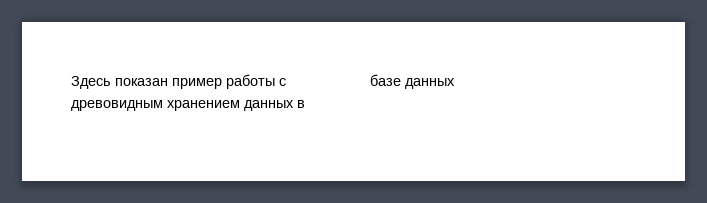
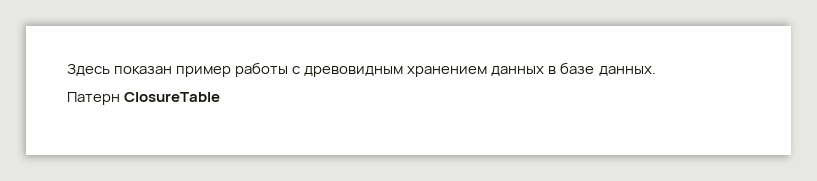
- Здесь показан пример работы с древовидным хранением данных в базе данных
+ Здесь показан пример работы с древовидным хранением данных в базе данных.
+ Патерн ClosureTable

